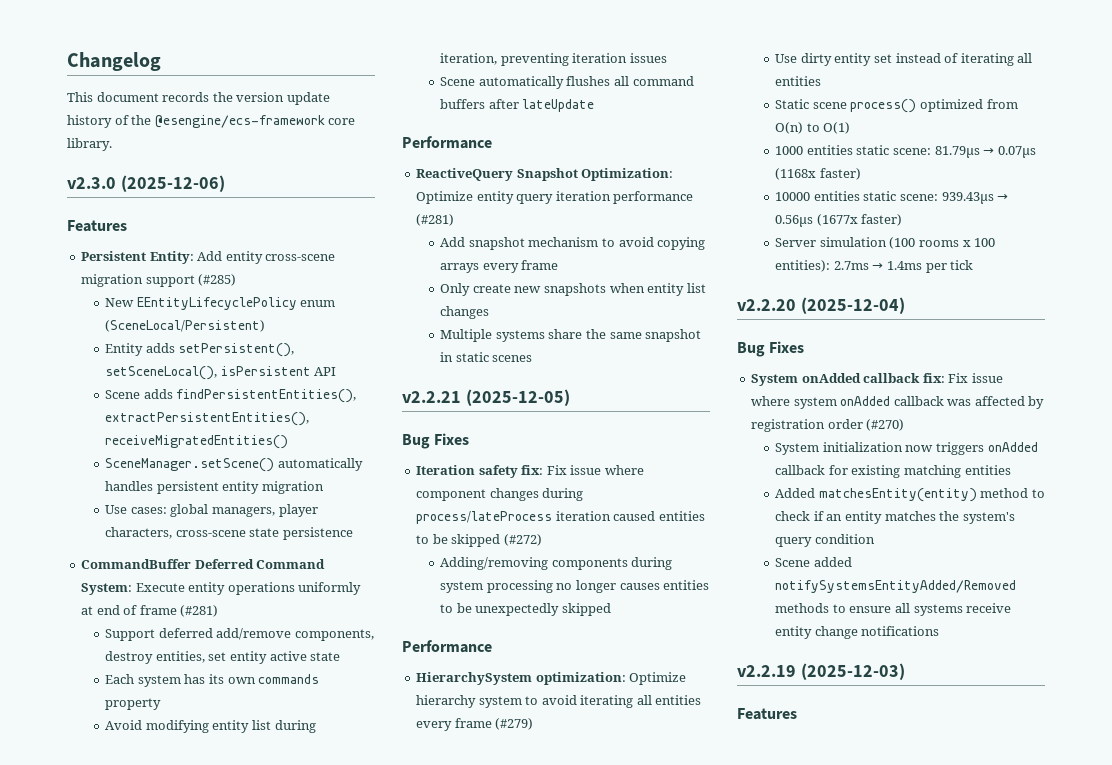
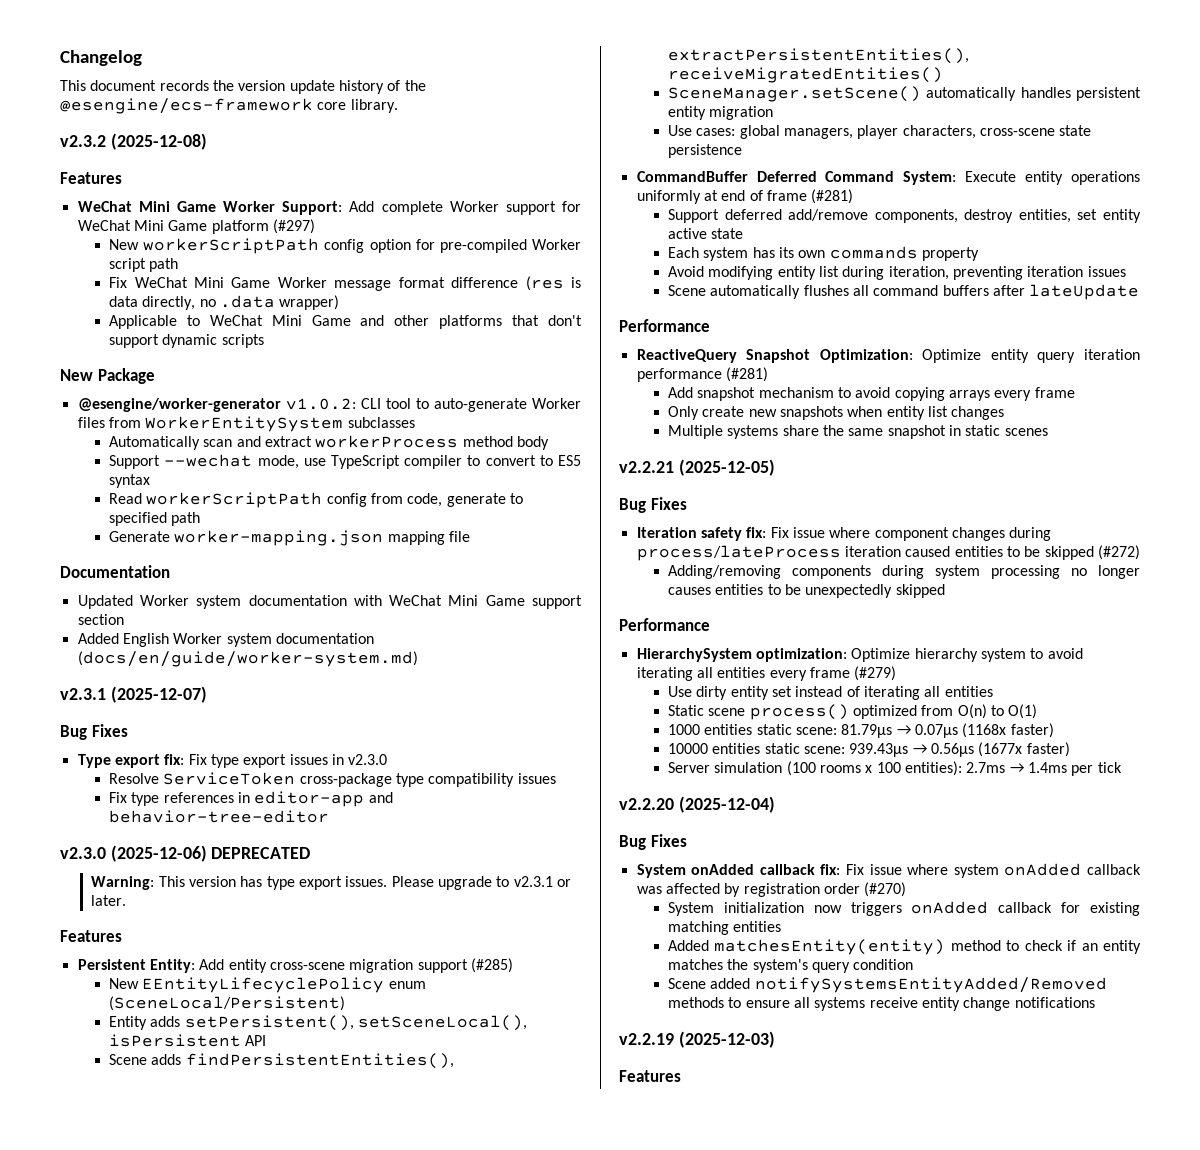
- v2.3.0 (2025-12-06)
+ v2.3.2 (2025-12-08)
+ Features
+ WeChat Mini Game Worker Support: Add complete Worker support for WeChat Mini Game platform (#297)
+ New workerScriptPath config option for pre-compiled Worker script path
+ Fix WeChat Mini Game Worker message format difference (res is data directly, no .data wrapper)
+ Applicable to WeChat Mini Game and other platforms that don't support dynamic scripts
+ New Package
+ @esengine/worker-generator v1.0.2: CLI tool to auto-generate Worker files from WorkerEntitySystem subclasses
+ Automatically scan and extract workerProcess method body
+ Support --wechat mode, use TypeScript compiler to convert to ES5 syntax
+ Read workerScriptPath config from code, generate to specified path
+ Generate worker-mapping.json mapping file
+ Documentation
+ Updated Worker system documentation with WeChat Mini Game support section
+ Added English Worker system documentation (docs/en/guide/worker-system.md)
+ v2.3.1 (2025-12-07)
+ Bug Fixes
+ Type export fix: Fix type export issues in v2.3.0
+ Resolve ServiceToken cross-package type compatibility issues
+ Fix type references in editor-app and behavior-tree-editor
+ v2.3.0 (2025-12-06) DEPRECATED
+ Warning: This version has type export issues. Please upgrade to v2.3.1 or later.

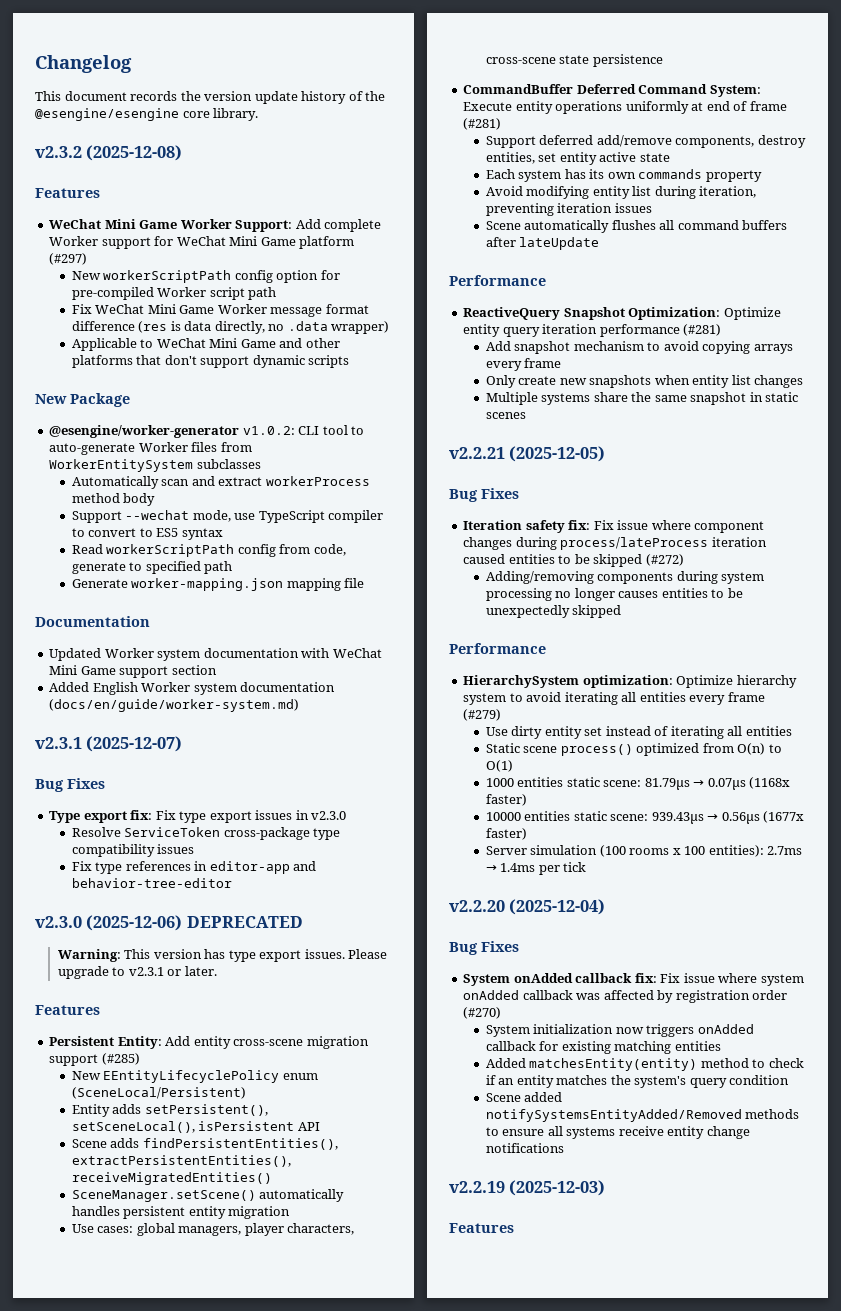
- This document records the version update history of the @esengine/ecs-framework core library.
+ This document records the version update history of the @esengine/esengine core library.

